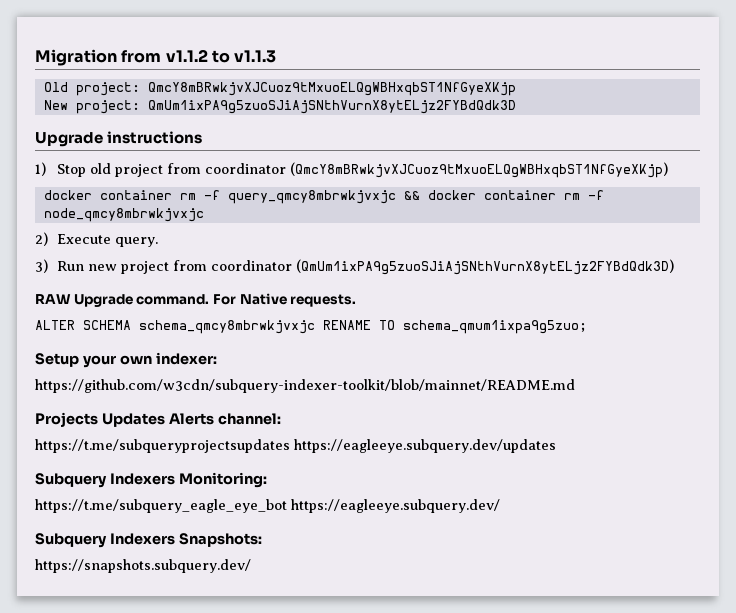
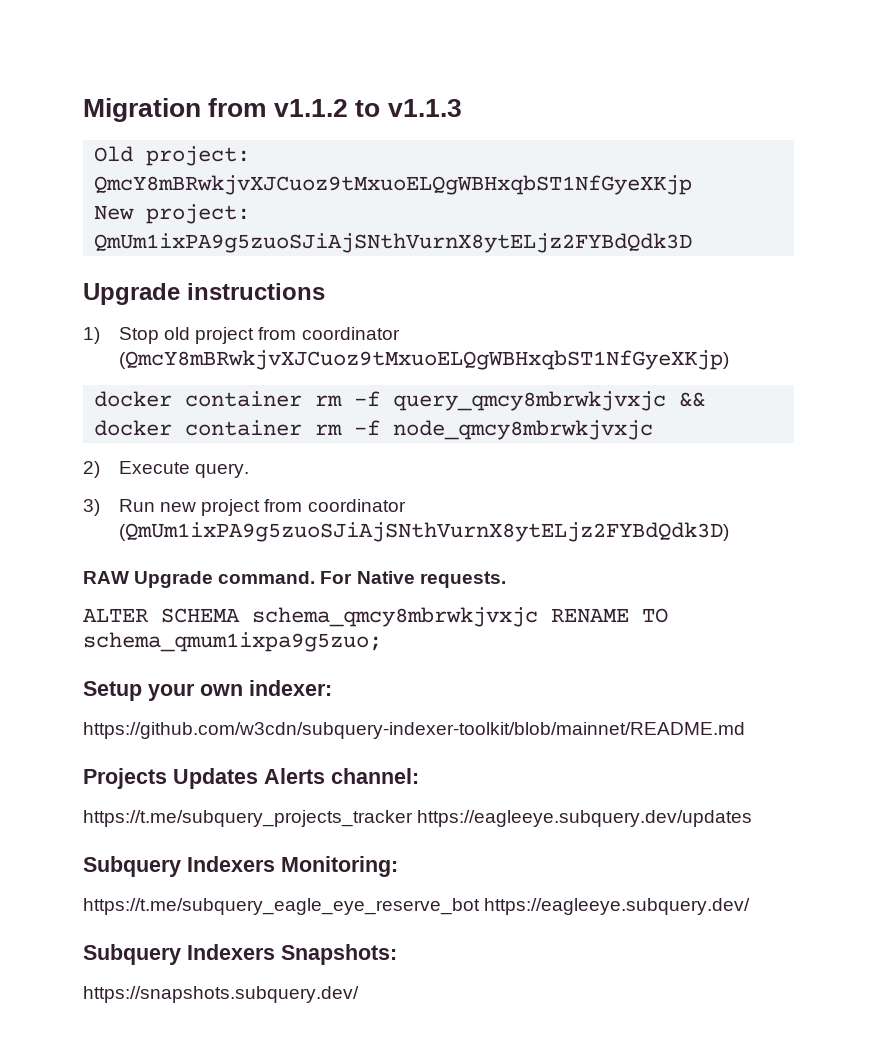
- https://t.me/subqueryprojectsupdates https://eagleeye.subquery.dev/updates
+ https://t.me/subquery_projects_tracker https://eagleeye.subquery.dev/updates
- https://t.me/subquery_eagle_eye_bot https://eagleeye.subquery.dev/
+ https://t.me/subquery_eagle_eye_reserve_bot https://eagleeye.subquery.dev/

